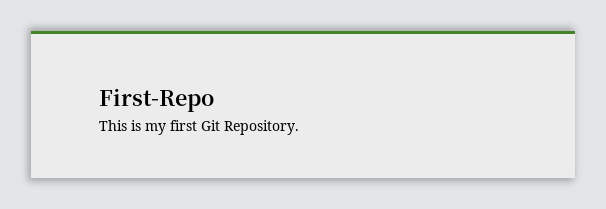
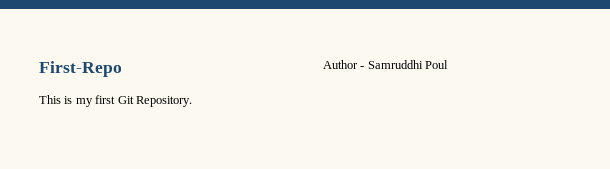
+ Author - Samruddhi Poul

